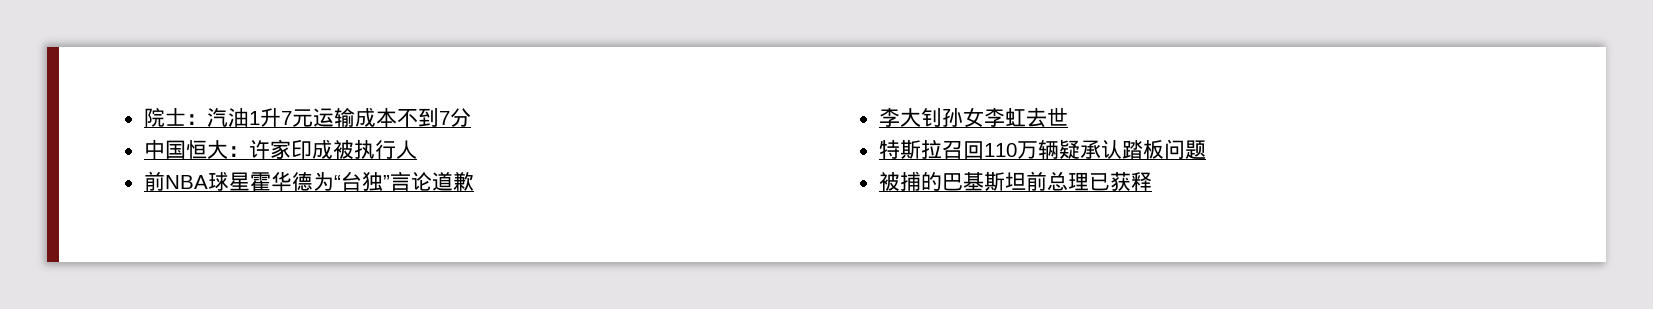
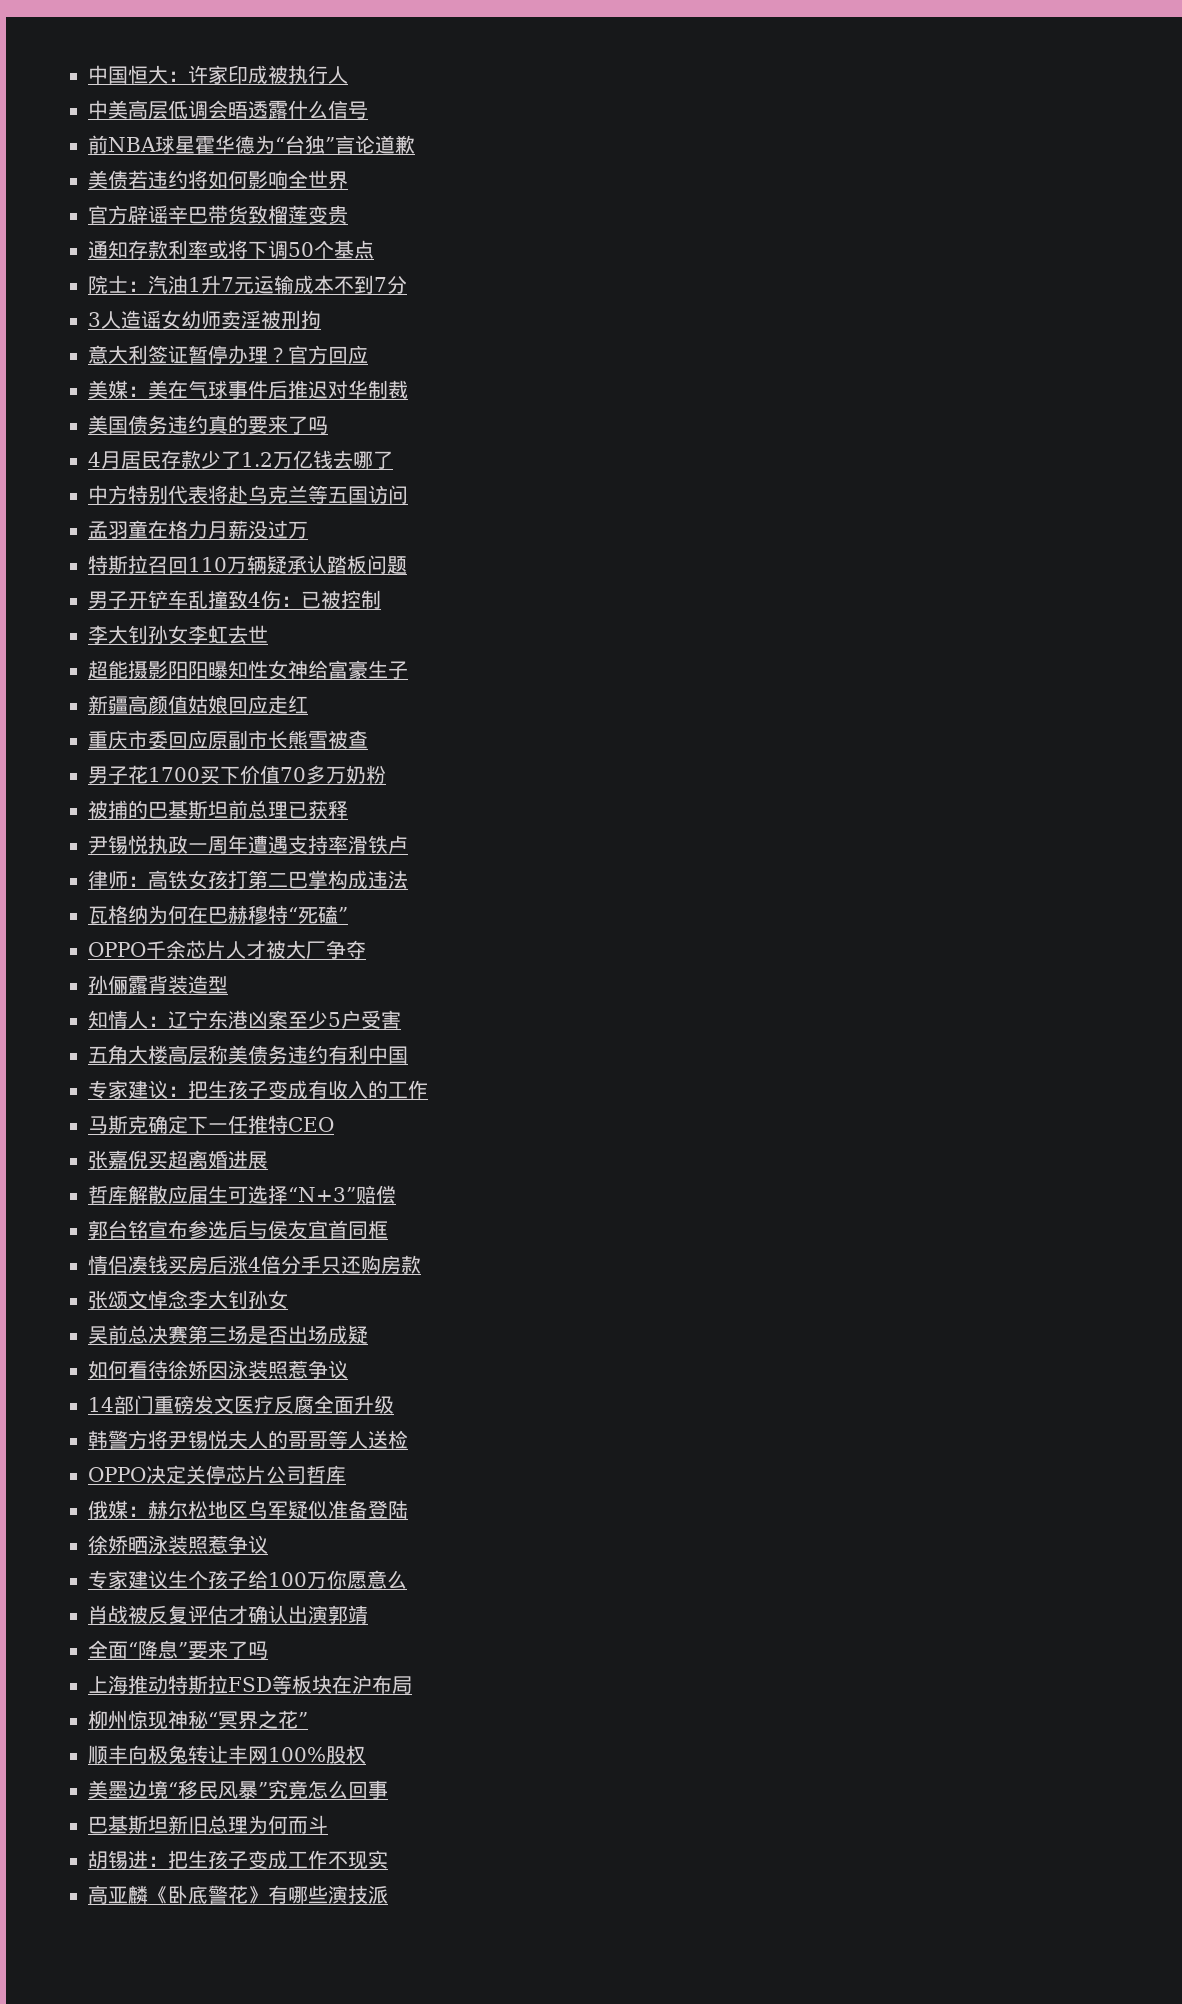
+ 中国恒大：许家印成被执行人
+ 中美高层低调会晤透露什么信号
+ 前NBA球星霍华德为“台独”言论道歉
+ 美债若违约将如何影响全世界
+ 官方辟谣辛巴带货致榴莲变贵
+ 通知存款利率或将下调50个基点
- 中国恒大：许家印成被执行人
- 前NBA球星霍华德为“台独”言论道歉
- 李大钊孙女李虹去世
+ 3人造谣女幼师卖淫被刑拘
+ 意大利签证暂停办理？官方回应
+ 美媒：美在气球事件后推迟对华制裁
+ 美国债务违约真的要来了吗
+ 4月居民存款少了1.2万亿钱去哪了
+ 中方特别代表将赴乌克兰等五国访问
+ 孟羽童在格力月薪没过万
+ 男子开铲车乱撞致4伤：已被控制
+ 李大钊孙女李虹去世
+ 超能摄影阳阳曝知性女神给富豪生子
+ 新疆高颜值姑娘回应走红
+ 重庆市委回应原副市长熊雪被查
+ 男子花1700买下价值70多万奶粉
+ 尹锡悦执政一周年遭遇支持率滑铁卢
+ 律师：高铁女孩打第二巴掌构成违法
+ 瓦格纳为何在巴赫穆特“死磕”
+ OPPO千余芯片人才被大厂争夺
+ 孙俪露背装造型
+ 知情人：辽宁东港凶案至少5户受害
+ 五角大楼高层称美债务违约有利中国
+ 专家建议：把生孩子变成有收入的工作
+ 马斯克确定下一任推特CEO
+ 张嘉倪买超离婚进展
+ 哲库解散应届生可选择“N+3”赔偿
+ 郭台铭宣布参选后与侯友宜首同框
+ 情侣凑钱买房后涨4倍分手只还购房款
+ 张颂文悼念李大钊孙女
+ 吴前总决赛第三场是否出场成疑
+ 如何看待徐娇因泳装照惹争议
+ 14部门重磅发文医疗反腐全面升级
+ 韩警方将尹锡悦夫人的哥哥等人送检
+ OPPO决定关停芯片公司哲库
+ 俄媒：赫尔松地区乌军疑似准备登陆
+ 徐娇晒泳装照惹争议
+ 专家建议生个孩子给100万你愿意么
+ 肖战被反复评估才确认出演郭靖
+ 全面“降息”要来了吗
+ 上海推动特斯拉FSD等板块在沪布局
+ 柳州惊现神秘“冥界之花”
+ 顺丰向极兔转让丰网100%股权
+ 美墨边境“移民风暴”究竟怎么回事
+ 巴基斯坦新旧总理为何而斗
+ 胡锡进：把生孩子变成工作不现实
+ 高亚麟《卧底警花》有哪些演技派

